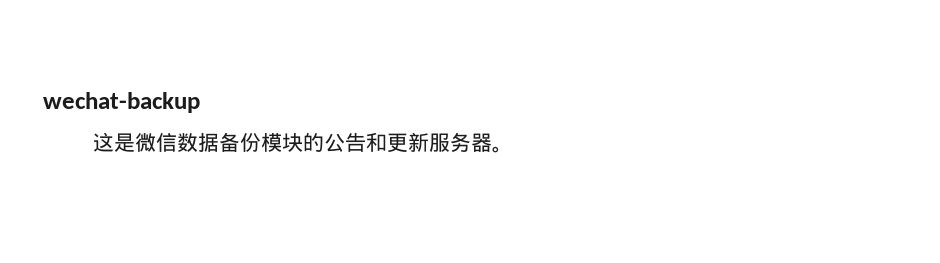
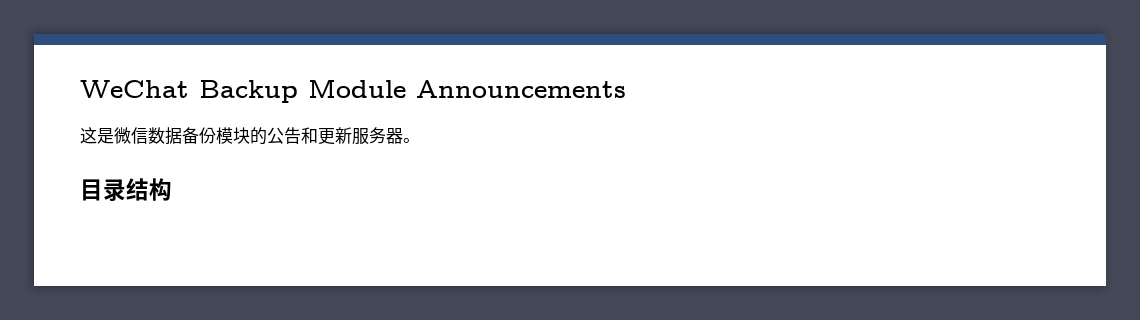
- wechat-backup
+ WeChat Backup Module Announcements
+ 目录结构

